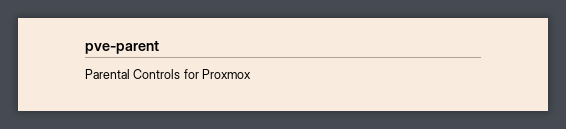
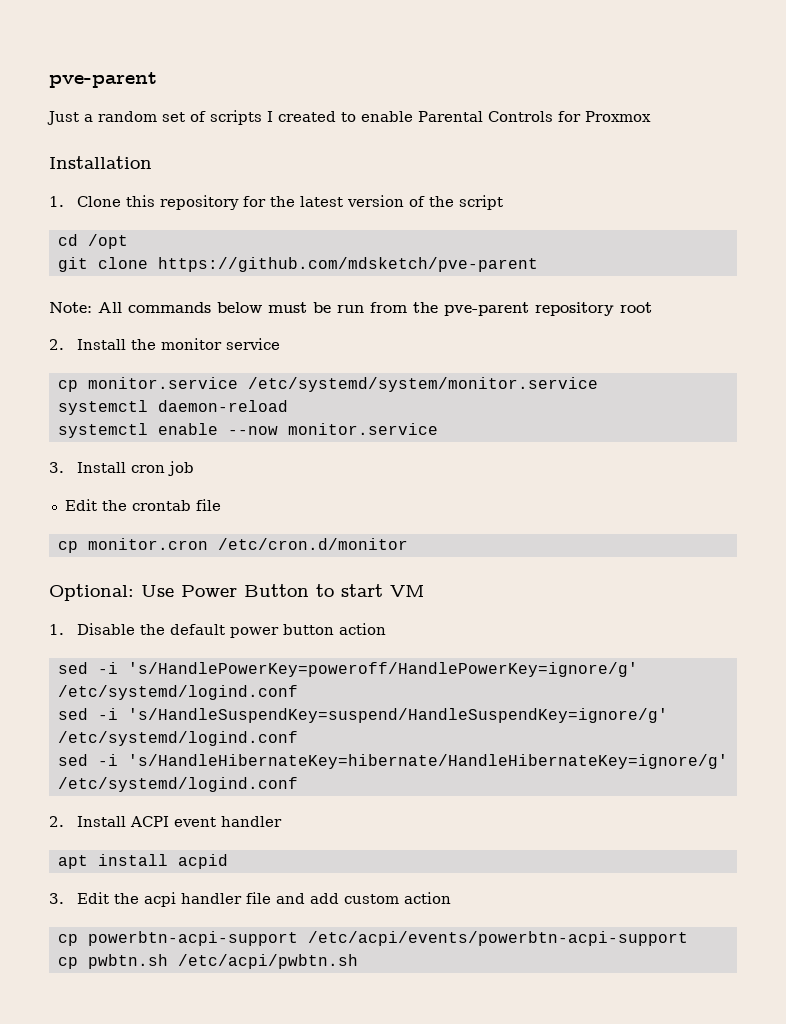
- Parental Controls for Proxmox
+ Just a random set of scripts I created to enable Parental Controls for Proxmox
+ Installation
+ 1. Clone this repository for the latest version of the script
+ cd /opt
+ git clone https://github.com/mdsketch/pve-parent
+ Note: All commands below must be run from the pve-parent repository root
+ 2. Install the monitor service
+ cp monitor.service /etc/systemd/system/monitor.service
+ systemctl daemon-reload
+ systemctl enable --now monitor.service
+ 3. Install cron job
+ Edit the crontab file
+ cp monitor.cron /etc/cron.d/monitor
+ Optional: Use Power Button to start VM
+ 1. Disable the default power button action
+ sed -i 's/HandlePowerKey=poweroff/HandlePowerKey=ignore/g' /etc/systemd/logind.conf
+ sed -i 's/HandleSuspendKey=suspend/HandleSuspendKey=ignore/g' /etc/systemd/logind.conf
+ sed -i 's/HandleHibernateKey=hibernate/HandleHibernateKey=ignore/g' /etc/systemd/logind.conf
+ 2. Install ACPI event handler
+ apt install acpid
+ 3. Edit the acpi handler file and add custom action
+ cp powerbtn-acpi-support /etc/acpi/events/powerbtn-acpi-support
+ cp pwbtn.sh /etc/acpi/pwbtn.sh

